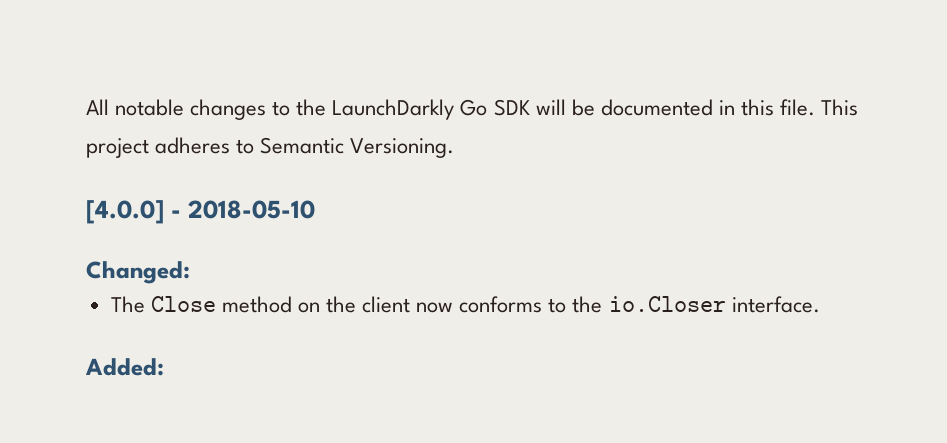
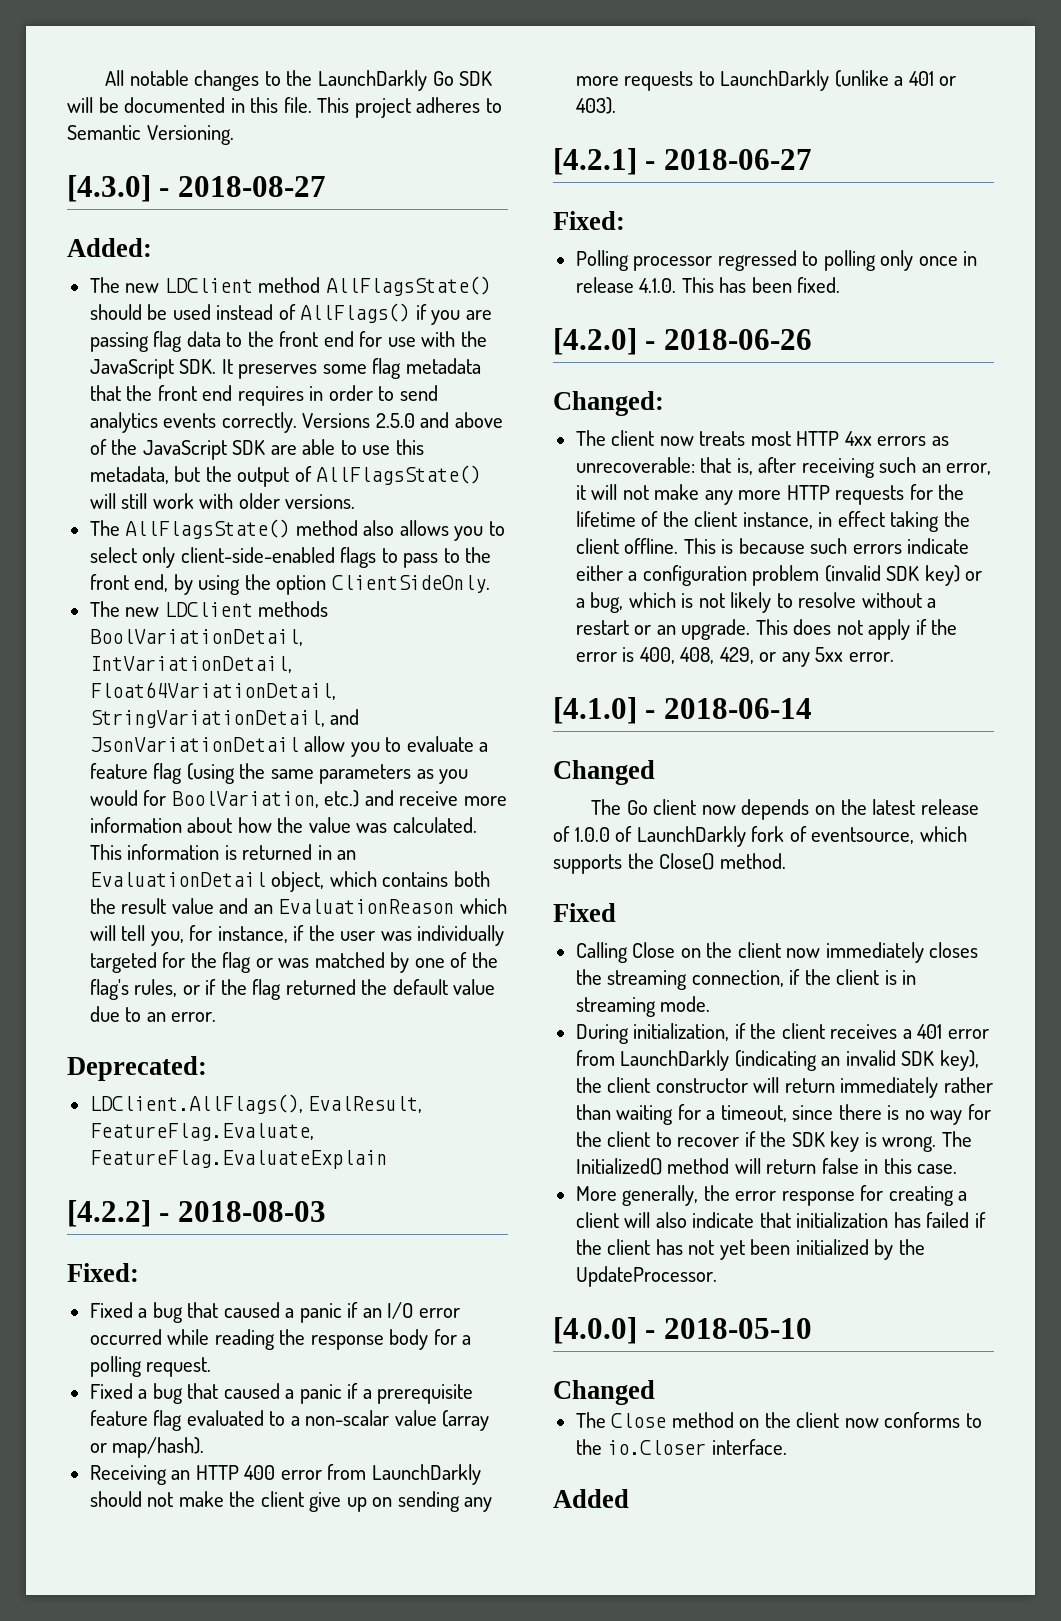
+ [4.3.0] - 2018-08-27
+ Added:
+ The new LDClient method AllFlagsState() should be used instead of AllFlags() if you are passing flag data to the front end for use with the JavaScript SDK. It preserves some flag metadata that the front end requires in order to send analytics events correctly. Versions 2.5.0 and above of the JavaScript SDK are able to use this metadata, but the output of AllFlagsState() will still work with older versions.
+ The AllFlagsState() method also allows you to select only client-side-enabled flags to pass to the front end, by using the option ClientSideOnly.
+ The new LDClient methods BoolVariationDetail, IntVariationDetail, Float64VariationDetail, StringVariationDetail, and JsonVariationDetail allow you to evaluate a feature flag (using the same parameters as you would for BoolVariation, etc.) and receive more information about how the value was calculated. This information is returned in an EvaluationDetail object, which contains both the result value and an EvaluationReason which will tell you, for instance, if the user was individually targeted for the flag or was matched by one of the flag's rules, or if the flag returned the default value due to an error.
+ Deprecated:
+ LDClient.AllFlags(), EvalResult, FeatureFlag.Evaluate, FeatureFlag.EvaluateExplain
+ [4.2.2] - 2018-08-03
+ Fixed:
+ Fixed a bug that caused a panic if an I/O error occurred while reading the response body for a polling request.
+ Fixed a bug that caused a panic if a prerequisite feature flag evaluated to a non-scalar value (array or map/hash).
+ Receiving an HTTP 400 error from LaunchDarkly should not make the client give up on sending any more requests to LaunchDarkly (unlike a 401 or 403).
+ [4.2.1] - 2018-06-27
+ Fixed:
+ Polling processor regressed to polling only once in release 4.1.0. This has been fixed.
+ [4.2.0] - 2018-06-26
+ Changed:
+ The client now treats most HTTP 4xx errors as unrecoverable: that is, after receiving such an error, it will not make any more HTTP requests for the lifetime of the client instance, in effect taking the client offline. This is because such errors indicate either a configuration problem (invalid SDK key) or a bug, which is not likely to resolve without a restart or an upgrade. This does not apply if the error is 400, 408, 429, or any 5xx error.
+ [4.1.0] - 2018-06-14
+ Changed
+ The Go client now depends on the latest release of 1.0.0 of LaunchDarkly fork of eventsource, which supports the Close() method.
+ Fixed
+ Calling Close on the client now immediately closes the streaming connection, if the client is in streaming mode.
+ During initialization, if the client receives a 401 error from LaunchDarkly (indicating an invalid SDK key), the client constructor will return immediately rather than waiting for a timeout, since there is no way for the client to recover if the SDK key is wrong. The Initialized() method will return false in this case.
+ More generally, the error response for creating a client will also indicate that initialization has failed if the client has not yet been initialized by the UpdateProcessor.
  [4.0.0] - 2018-05-10
- Changed:
+ Changed
- Added:
+ Added

